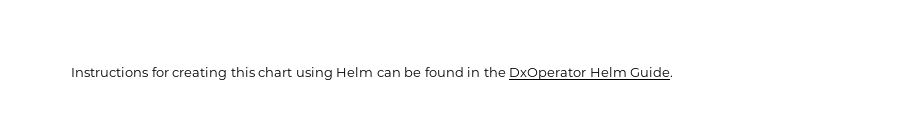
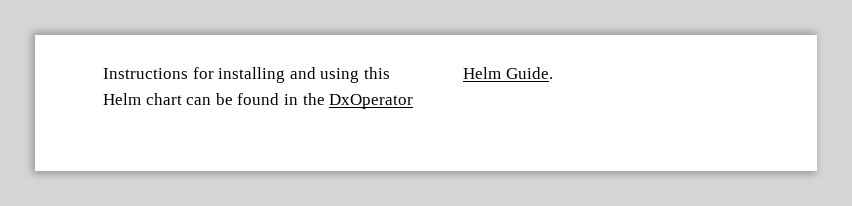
- Instructions for creating this chart using Helm can be found in the DxOperator Helm Guide.
+ Instructions for installing and using this Helm chart can be found in the DxOperator Helm Guide.

